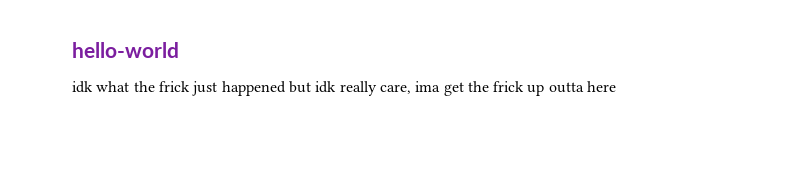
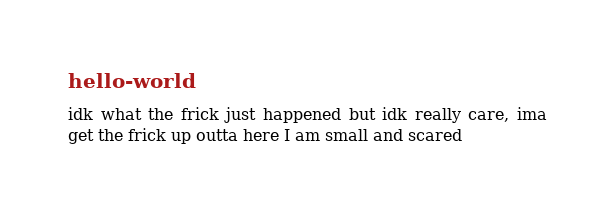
- idk what the frick just happened but idk really care, ima get the frick up outta here
+ idk what the frick just happened but idk really care, ima get the frick up outta here I am small and scared

